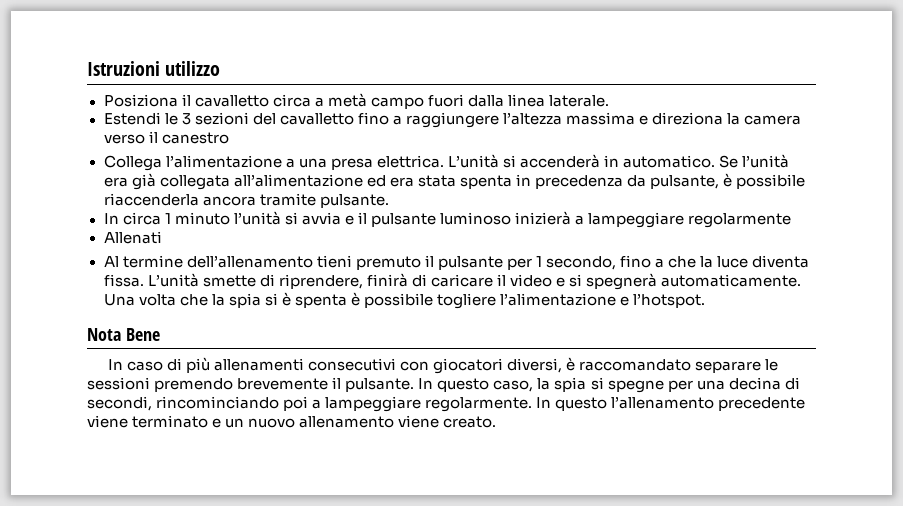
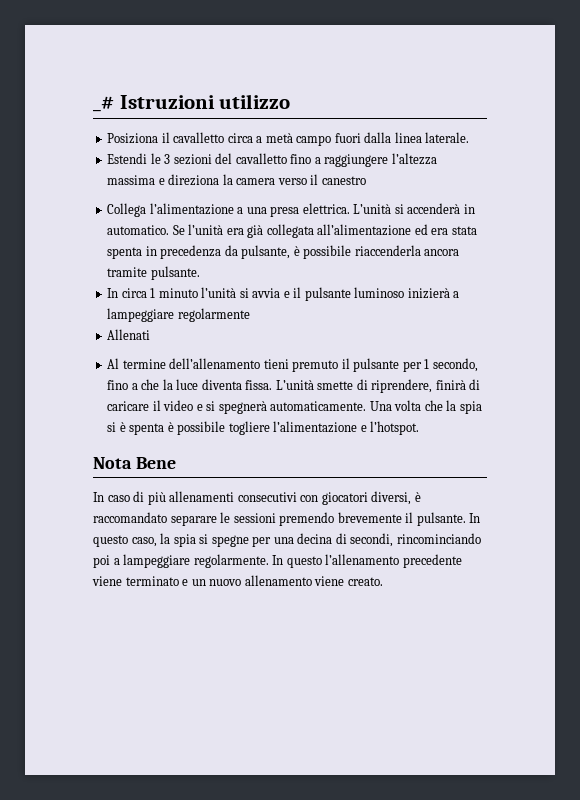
- Istruzioni utilizzo
+ _# Istruzioni utilizzo

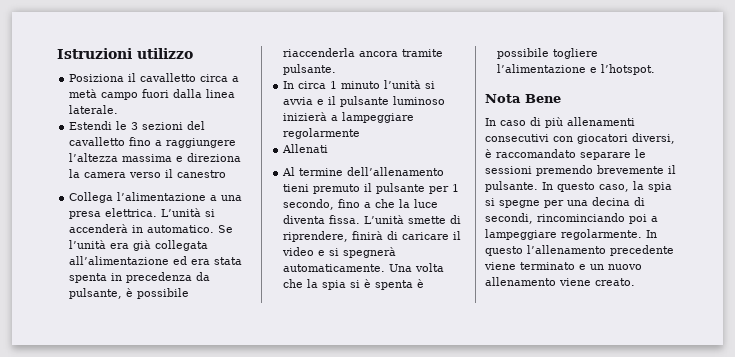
- _# Istruzioni utilizzo
+ Istruzioni utilizzo

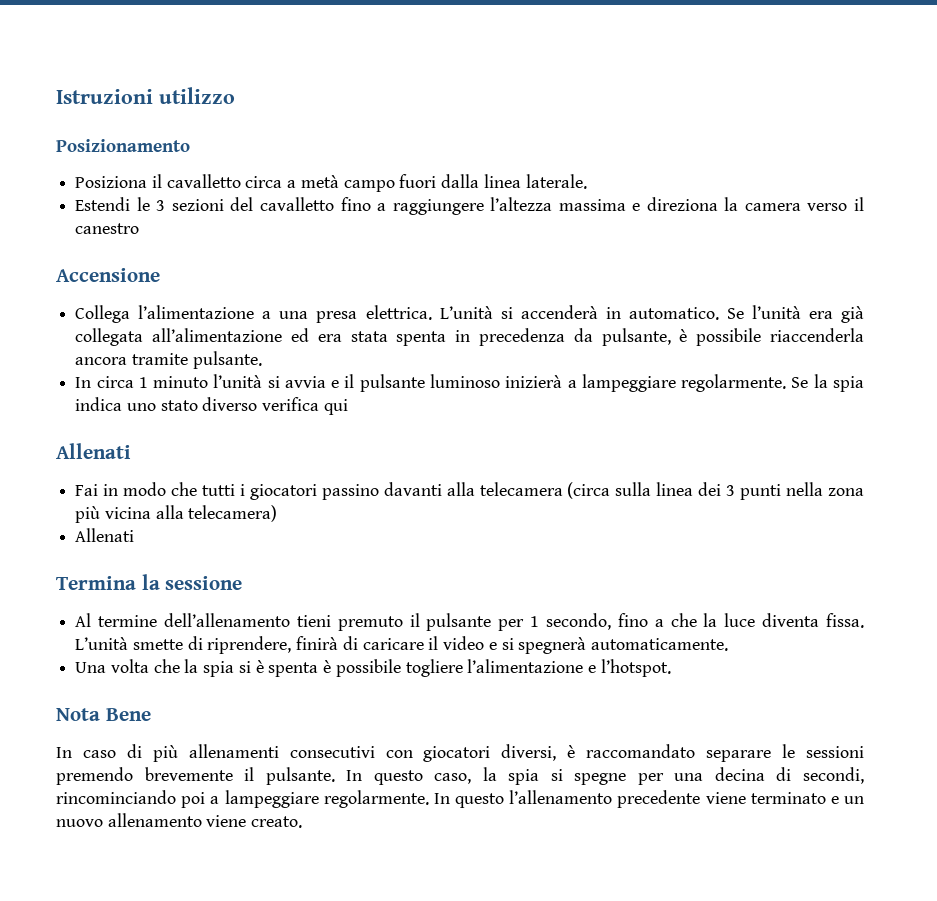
+ Posizionamento
+ Accensione
- In circa 1 minuto l’unità si avvia e il pulsante luminoso inizierà a lampeggiare regolarmente
+ In circa 1 minuto l’unità si avvia e il pulsante luminoso inizierà a lampeggiare regolarmente. Se la spia indica uno stato diverso verifica qui
  Allenati
+ Fai in modo che tutti i giocatori passino davanti alla telecamera (circa sulla linea dei 3 punti nella zona più vicina alla telecamera)
+ Allenati
+ Termina la sessione
- L’unità smette di riprendere, finirà di caricare il video e si spegnerà automaticamente. Una volta che la spia si è spenta è possibile togliere l’alimentazione e l’hotspot.
+ L’unità smette di riprendere, finirà di caricare il video e si spegnerà automaticamente.
+ Una volta che la spia si è spenta è possibile togliere l’alimentazione e l’hotspot.

